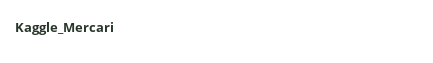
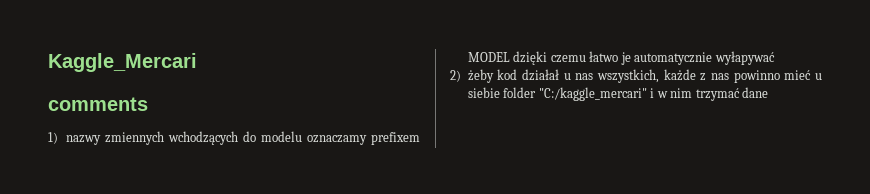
+ comments
+ 1) nazwy zmiennych wchodzących do modelu oznaczamy prefixem MODEL dzięki czemu łatwo je automatycznie wyłapywać
+ 2) żeby kod działał u nas wszystkich, każde z nas powinno mieć u siebie folder "C:/kaggle_mercari" i w nim trzymać dane

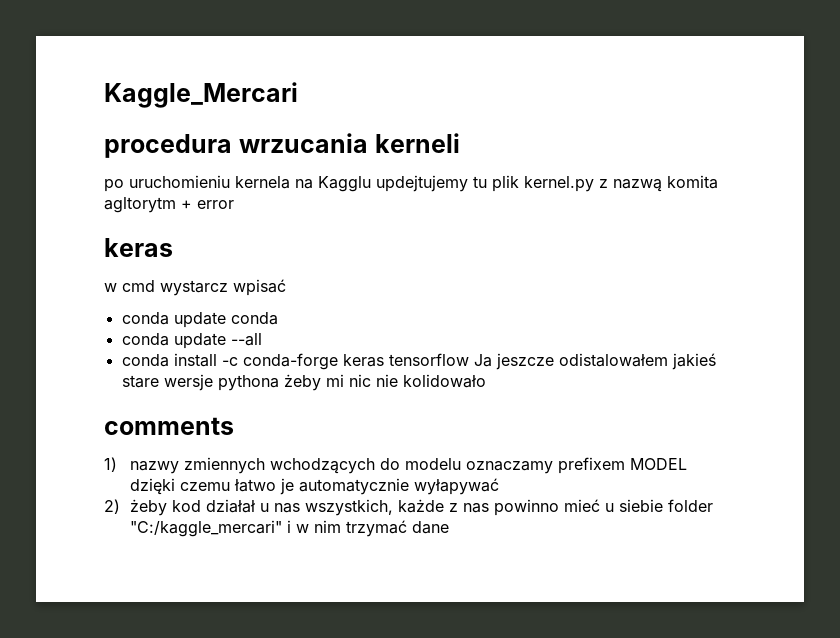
+ procedura wrzucania kerneli
+ po uruchomieniu kernela na Kagglu updejtujemy tu plik kernel.py z nazwą komita agltorytm + error
+ keras
+ w cmd wystarcz wpisać
+ conda update conda
+ conda update --all
+ conda install -c conda-forge keras tensorflow Ja jeszcze odistalowałem jakieś stare wersje pythona żeby mi nic nie kolidowało

